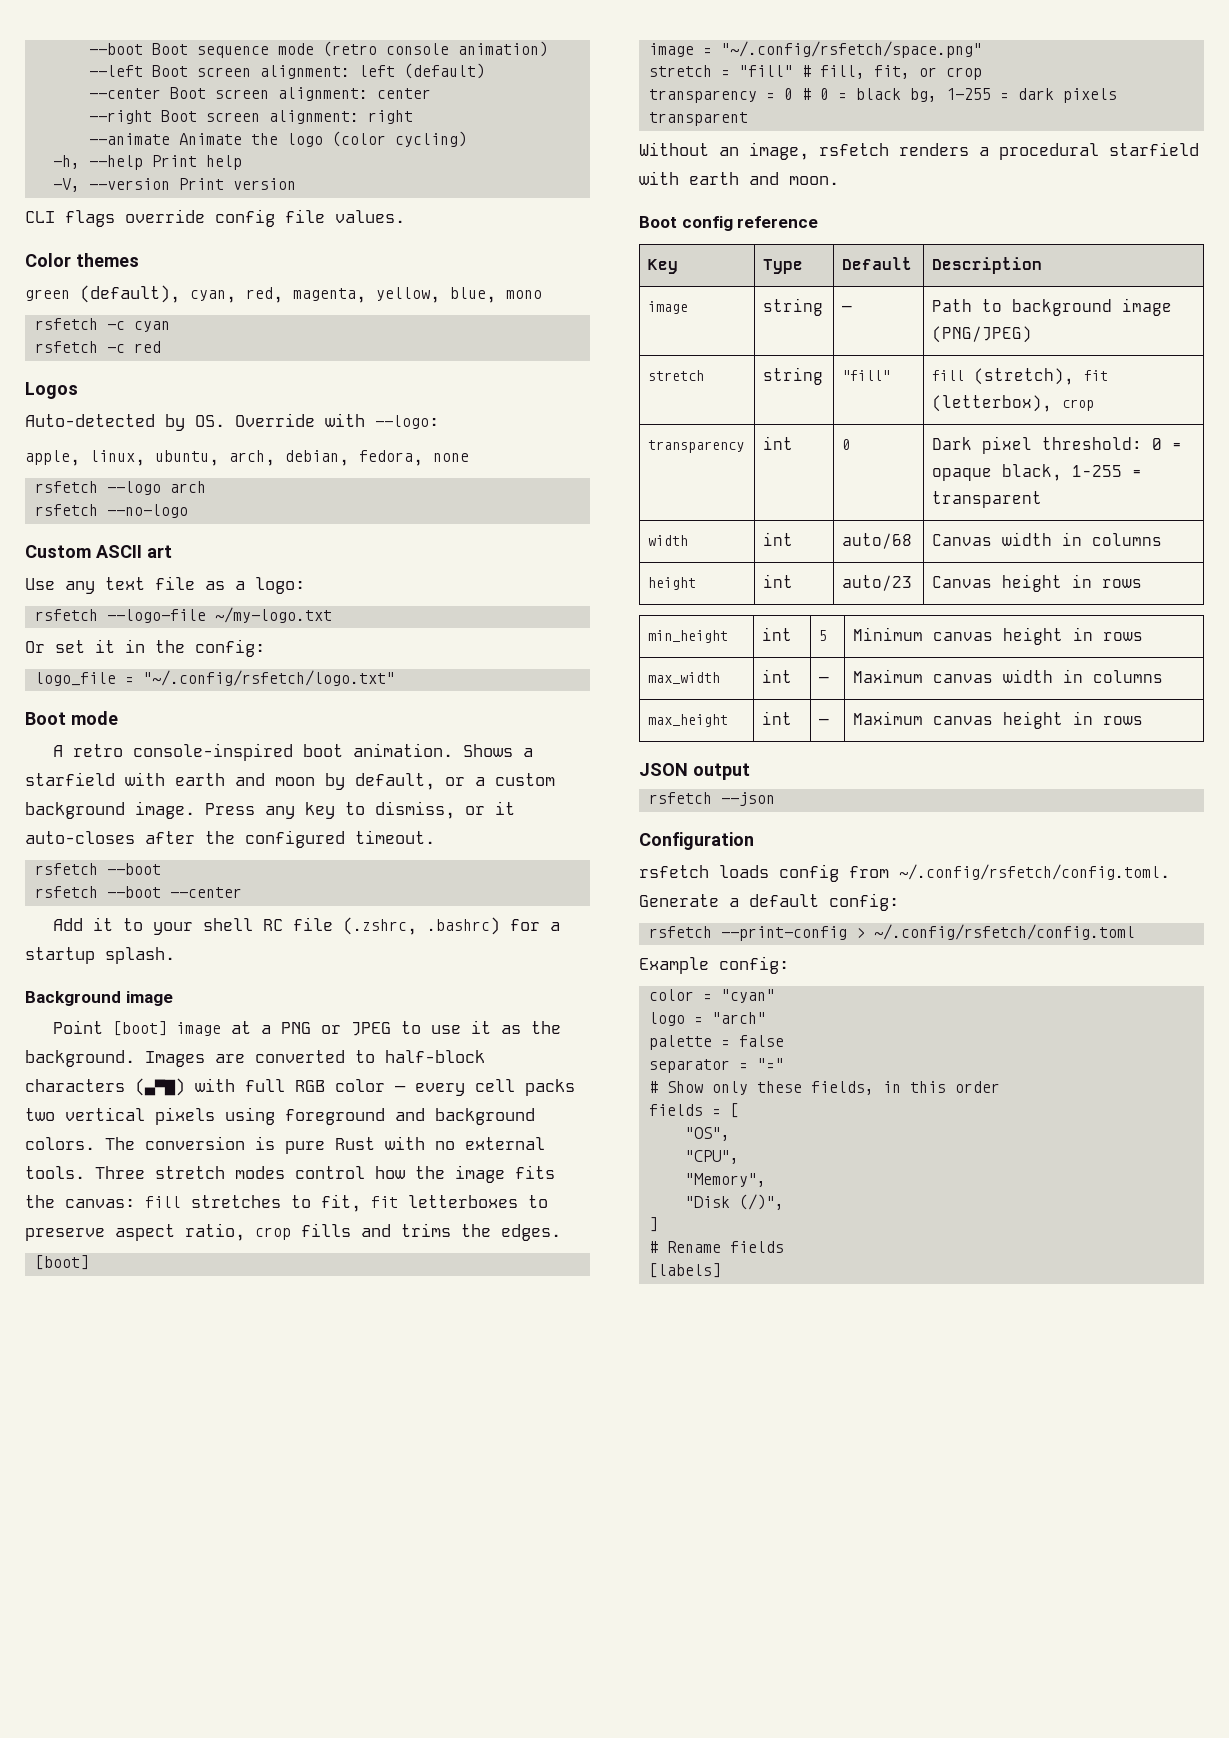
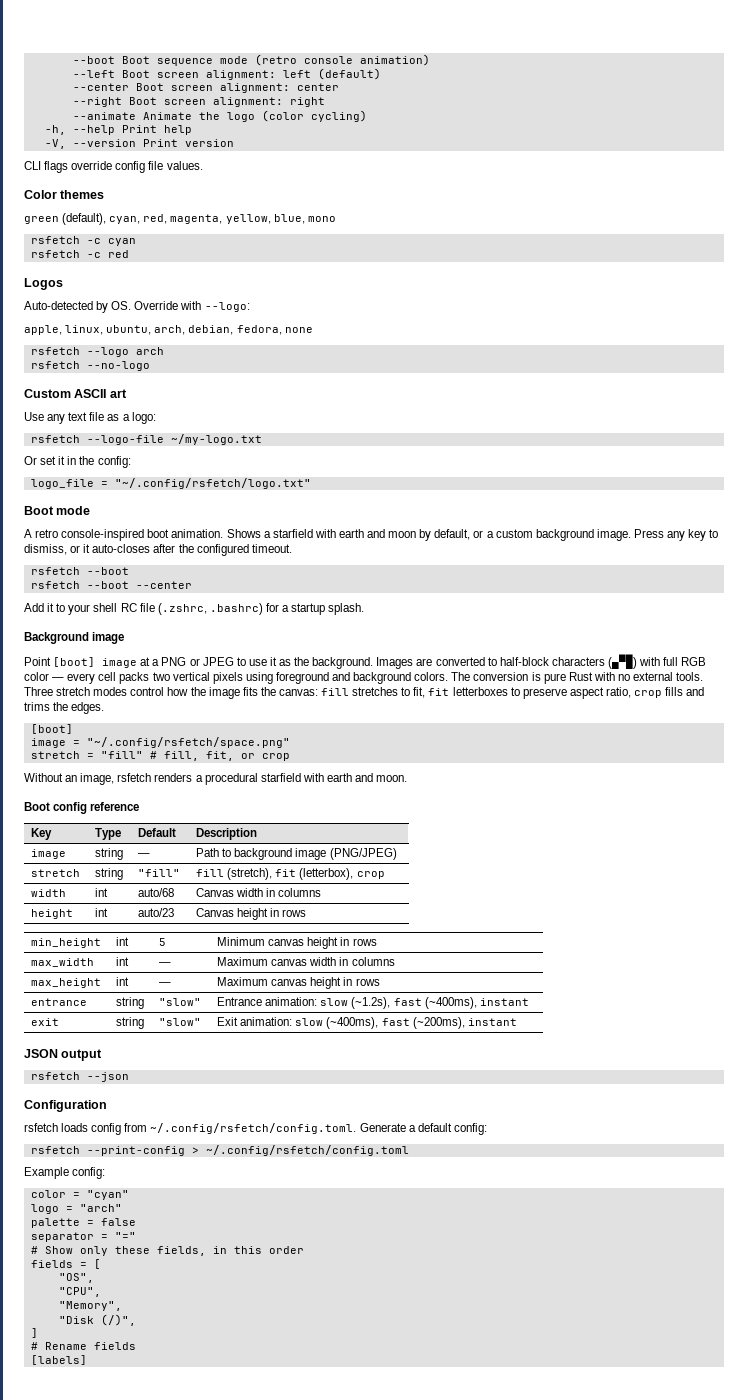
- transparency = 0 # 0 = black bg, 1-255 = dark pixels transparent
- transparency | int | 0 | Dark pixel threshold: 0 = opaque black, 1-255 = transparent
+ entrance | string | "slow" | Entrance animation: slow (~1.2s), fast (~400ms), instant
+ exit | string | "slow" | Exit animation: slow (~400ms), fast (~200ms), instant

